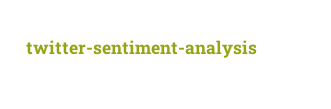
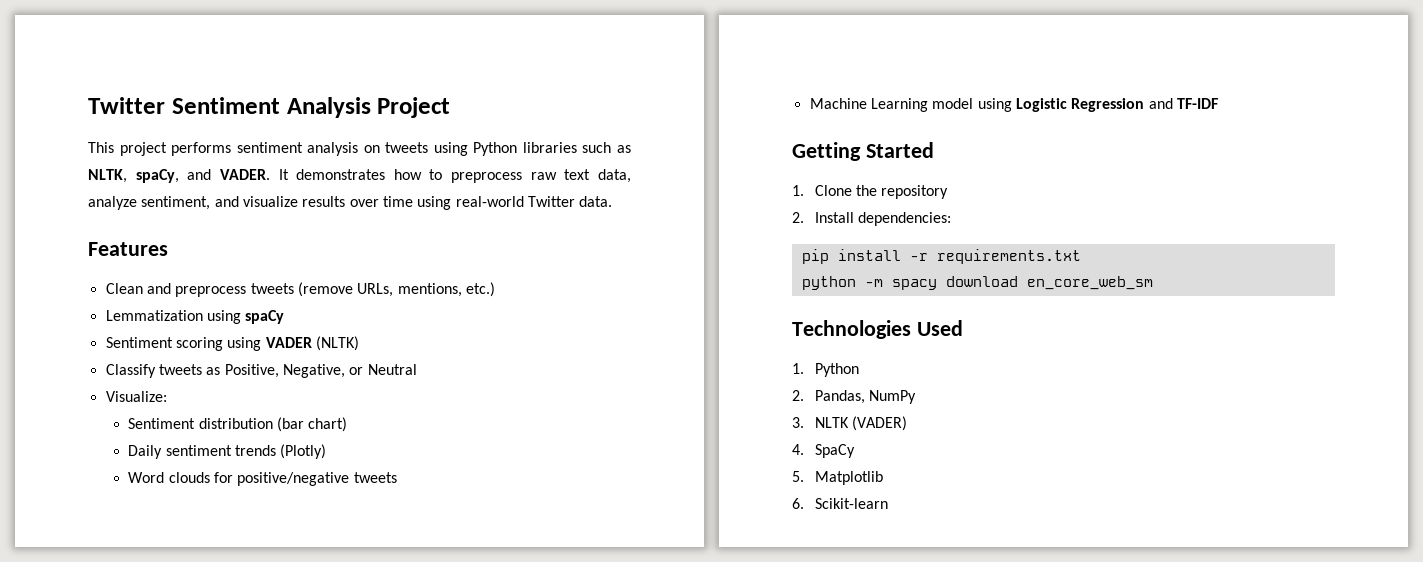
- twitter-sentiment-analysis
+ Twitter Sentiment Analysis Project
+ This project performs sentiment analysis on tweets using Python libraries such as NLTK, spaCy, and VADER. It demonstrates how to preprocess raw text data, analyze sentiment, and visualize results over time using real-world Twitter data.
+ Features
+ Clean and preprocess tweets (remove URLs, mentions, etc.)
+ Lemmatization using spaCy
+ Sentiment scoring using VADER (NLTK)
+ Classify tweets as Positive, Negative, or Neutral
+ Visualize:
+ Sentiment distribution (bar chart)
+ Daily sentiment trends (Plotly)
+ Word clouds for positive/negative tweets
+ Machine Learning model using Logistic Regression and TF-IDF
+ Getting Started
+ 1. Clone the repository
+ 2. Install dependencies:
+ pip install -r requirements.txt
+ python -m spacy download en_core_web_sm
+ Technologies Used
+ 1. Python
+ 2. Pandas, NumPy
+ 3. NLTK (VADER)
+ 4. SpaCy
+ 5. Matplotlib
+ 6. Scikit-learn

